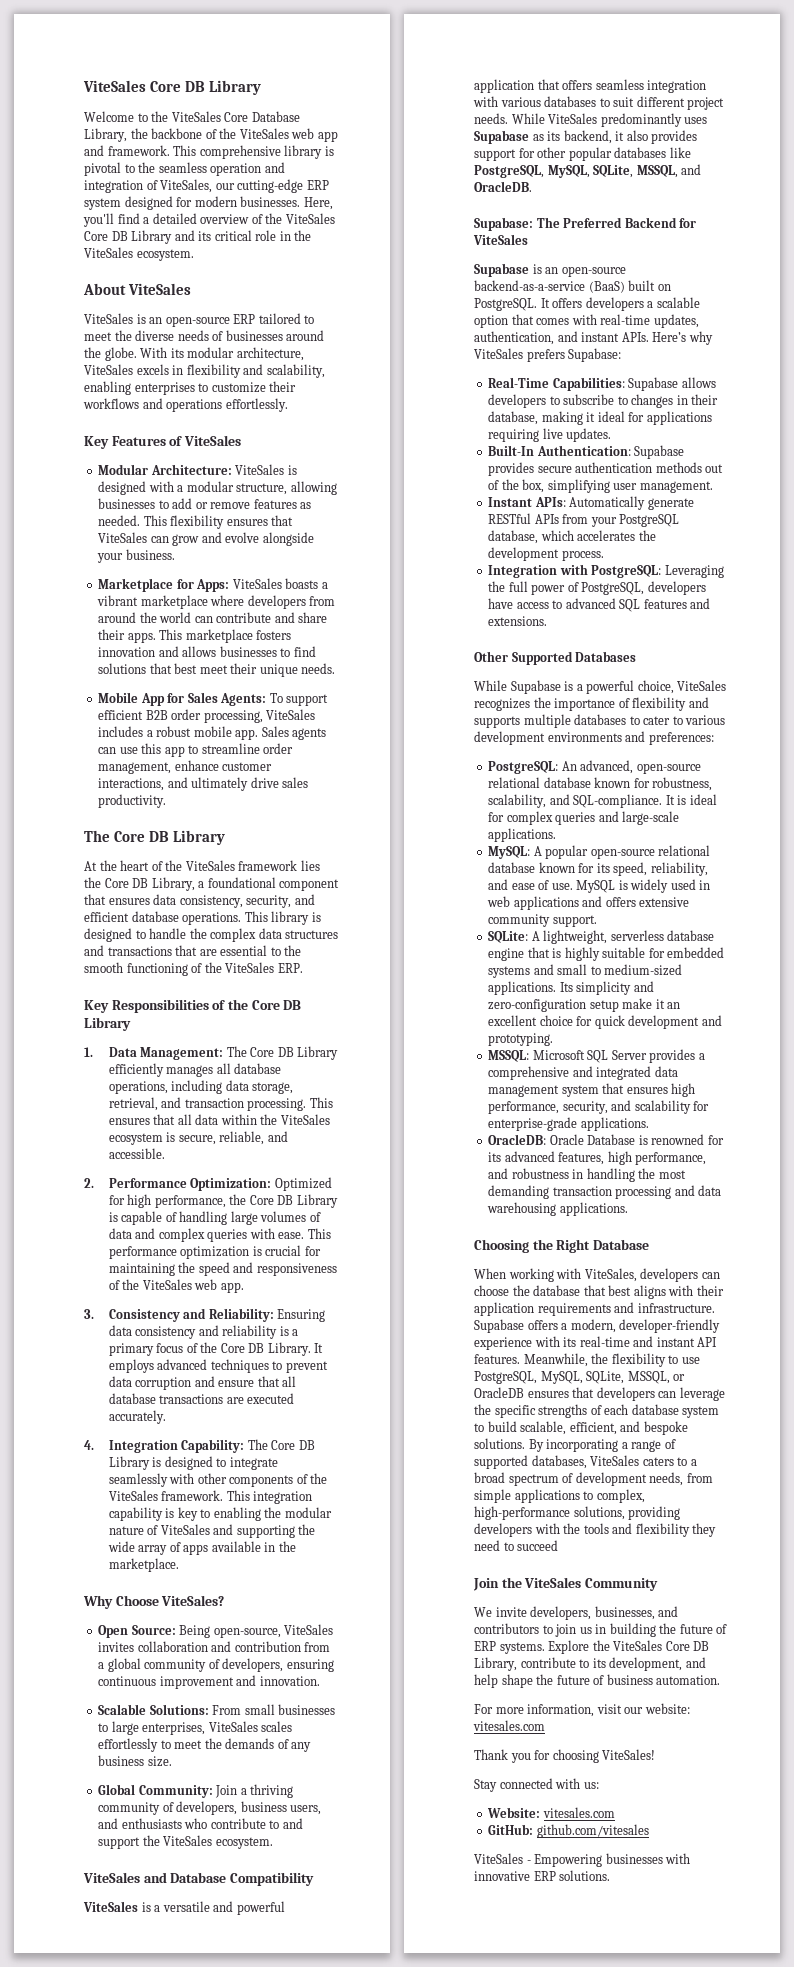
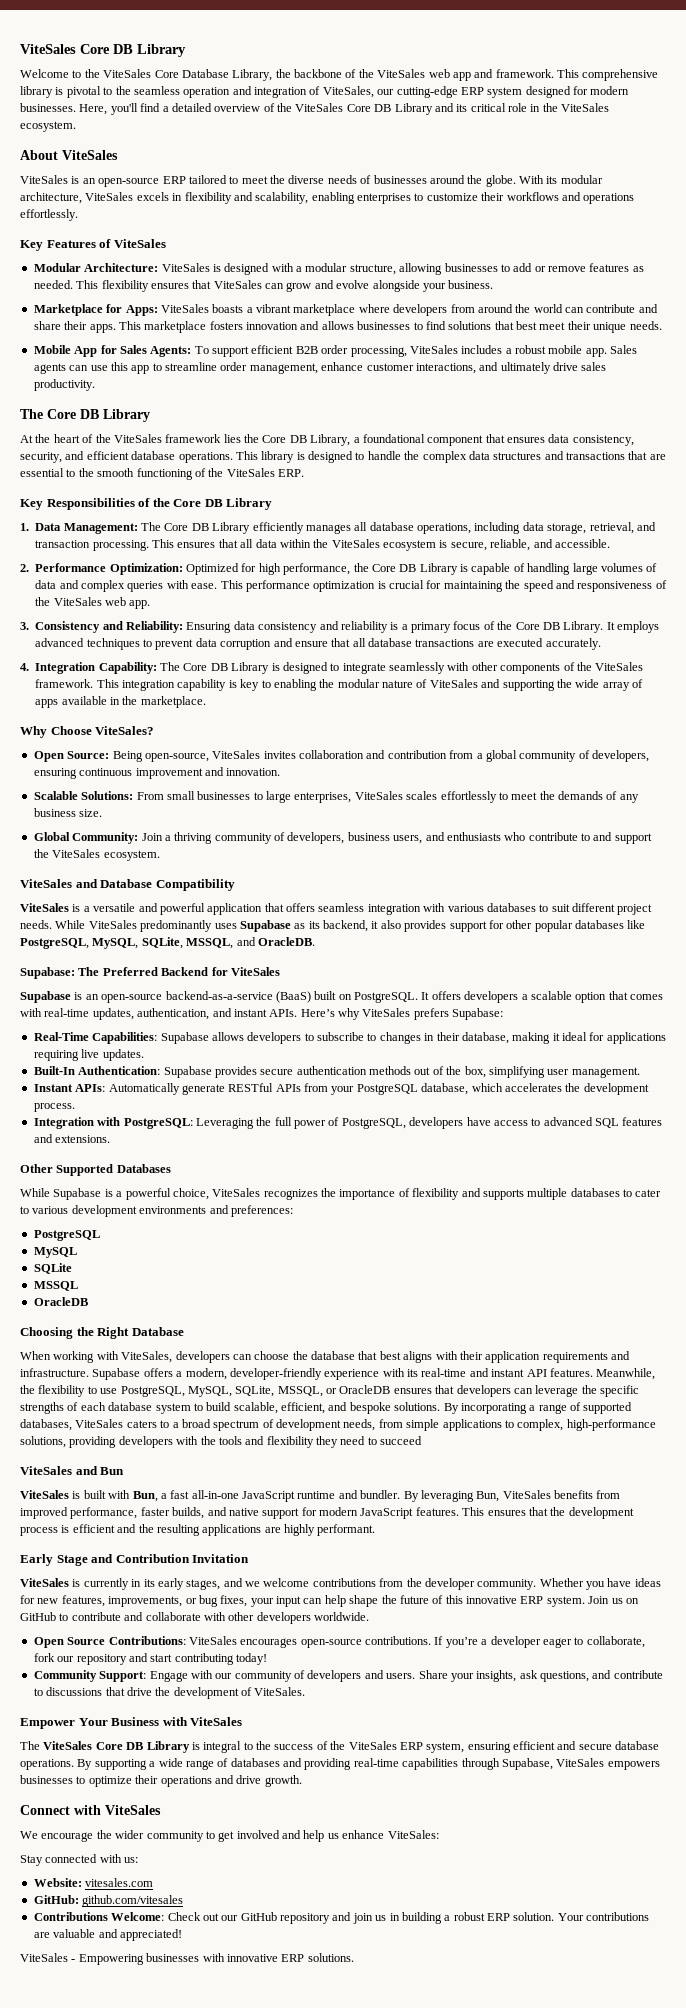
  While Supabase is a powerful choice, ViteSales recognizes the importance of flexibility and supports multiple databases to cater to various development environments and preferences:
- PostgreSQL: An advanced, open-source relational database known for robustness, scalability, and SQL-compliance. It is ideal for complex queries and large-scale applications.
- MySQL: A popular open-source relational database known for its speed, reliability, and ease of use. MySQL is widely used in web applications and offers extensive community support.
- SQLite: A lightweight, serverless database engine that is highly suitable for embedded systems and small to medium-sized applications. Its simplicity and zero-configuration setup make it an excellent choice for quick development and prototyping.
- MSSQL: Microsoft SQL Server provides a comprehensive and integrated data management system that ensures high performance, security, and scalability for enterprise-grade applications.
- OracleDB: Oracle Database is renowned for its advanced features, high performance, and robustness in handling the most demanding transaction processing and data warehousing applications.
+ PostgreSQL
+ MySQL
+ SQLite
+ MSSQL
+ OracleDB
- Join the ViteSales Community
- We invite developers, businesses, and contributors to join us in building the future of ERP systems. Explore the ViteSales Core DB Library, contribute to its development, and help shape the future of business automation.
- For more information, visit our website: vitesales.com
- Thank you for choosing ViteSales!
+ ViteSales and Bun
+ ViteSales is built with Bun, a fast all-in-one JavaScript runtime and bundler. By leveraging Bun, ViteSales benefits from improved performance, faster builds, and native support for modern JavaScript features. This ensures that the development process is efficient and the resulting applications are highly performant.
+ Early Stage and Contribution Invitation
+ ViteSales is currently in its early stages, and we welcome contributions from the developer community. Whether you have ideas for new features, improvements, or bug fixes, your input can help shape the future of this innovative ERP system. Join us on GitHub to contribute and collaborate with other developers worldwide.
+ Open Source Contributions: ViteSales encourages open-source contributions. If you’re a developer eager to collaborate, fork our repository and start contributing today!
+ Community Support: Engage with our community of developers and users. Share your insights, ask questions, and contribute to discussions that drive the development of ViteSales.
+ Empower Your Business with ViteSales
+ The ViteSales Core DB Library is integral to the success of the ViteSales ERP system, ensuring efficient and secure database operations. By supporting a wide range of databases and providing real-time capabilities through Supabase, ViteSales empowers businesses to optimize their operations and drive growth.
+ Connect with ViteSales
+ We encourage the wider community to get involved and help us enhance ViteSales:
+ Contributions Welcome: Check out our GitHub repository and join us in building a robust ERP solution. Your contributions are valuable and appreciated!

